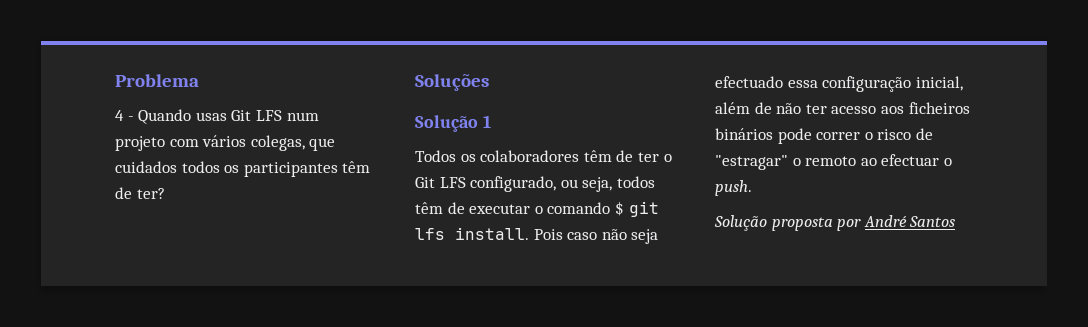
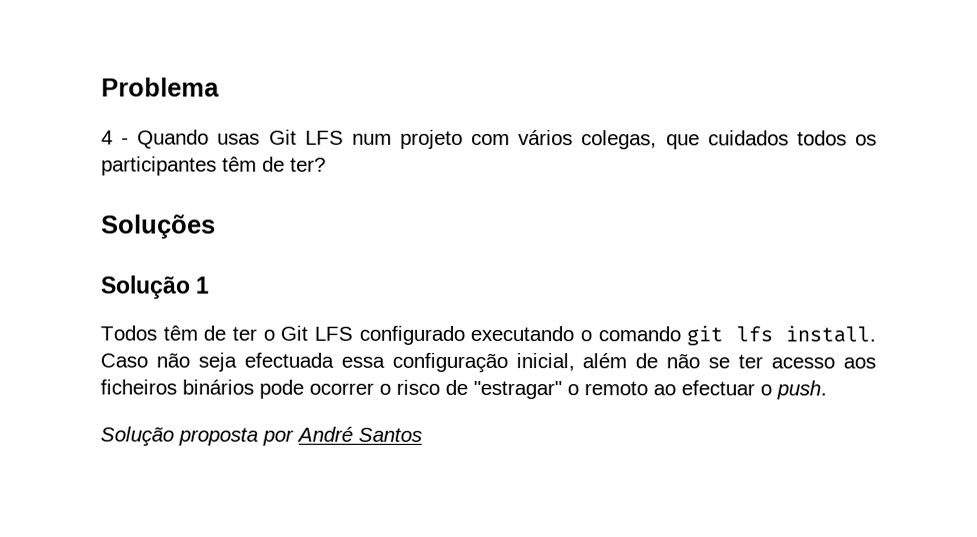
- Todos os colaboradores têm de ter o Git LFS configurado, ou seja, todos têm de executar o comando $ git lfs install.
+ Todos têm de ter o Git LFS configurado executando o comando git lfs install.
- Pois caso não seja efectuado essa configuração inicial, além de não ter acesso aos ficheiros binários pode correr o risco de "estragar" o remoto ao efectuar o push.
+ Caso não seja efectuada essa configuração inicial, além de não se ter acesso aos ficheiros binários pode ocorrer o risco de "estragar" o remoto ao efectuar o push.

